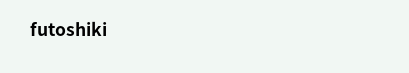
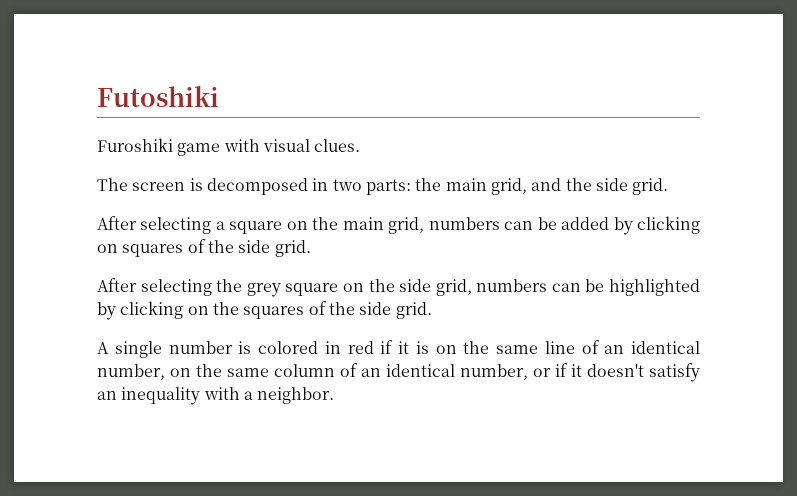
- futoshiki
+ Futoshiki
+ Furoshiki game with visual clues.
+ The screen is decomposed in two parts: the main grid, and the side grid.
+ After selecting a square on the main grid, numbers can be added by clicking on squares of the side grid.
+ After selecting the grey square on the side grid, numbers can be highlighted by clicking on the squares of the side grid.
+ A single number is colored in red if it is on the same line of an identical number, on the same column of an identical number, or if it doesn't satisfy an inequality with a neighbor.

